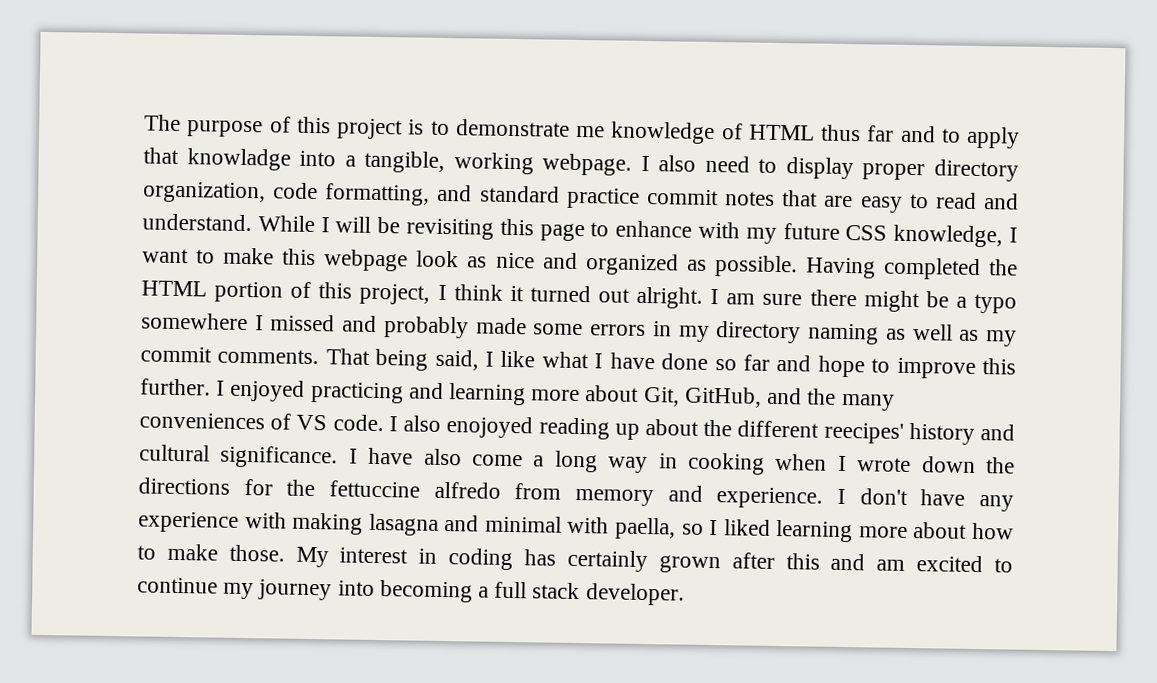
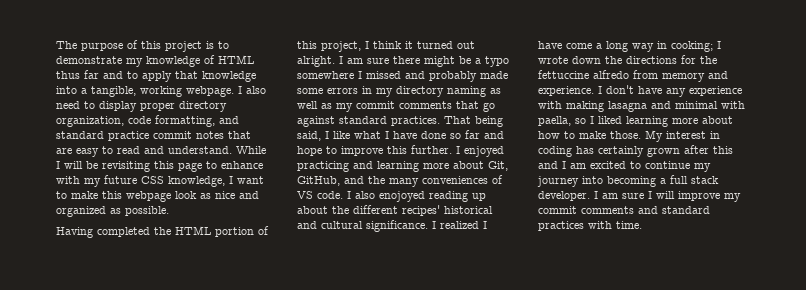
- The purpose of this project is to demonstrate me knowledge of HTML thus far and to apply that knowladge into a tangible, working webpage.
+ The purpose of this project is to demonstrate my knowledge of HTML thus far and to apply that knowledge into a tangible, working webpage.
- While I will be revisiting this page to enhance with my future CSS knowledge, I want to make this webpage look as nice and organized as possible. Having completed the HTML portion of this project, I think it turned out alright.
+ While I will be revisiting this page to enhance with my future CSS knowledge, I want to make this webpage look as nice and organized as possible.
+ Having completed the HTML portion of this project, I think it turned out alright.
- I am sure there might be a typo somewhere I missed and probably made some errors in my directory naming as well as my commit comments.
+ I am sure there might be a typo somewhere I missed and probably made some errors in my directory naming as well as my commit comments that go against standard practices.
- I also enojoyed reading up about the different reecipes' history and cultural significance.
+ I also enojoyed reading up about the different recipes' historical and cultural significance.
- I have also come a long way in cooking when I wrote down the directions for the fettuccine alfredo from memory and experience.
+ I realized I have come a long way in cooking; I wrote down the directions for the fettuccine alfredo from memory and experience.
- My interest in coding has certainly grown after this and am excited to continue my journey into becoming a full stack developer.
+ My interest in coding has certainly grown after this and I am excited to continue my journey into becoming a full stack developer.
+ I am sure I will improve my commit comments and standard practices with time.

